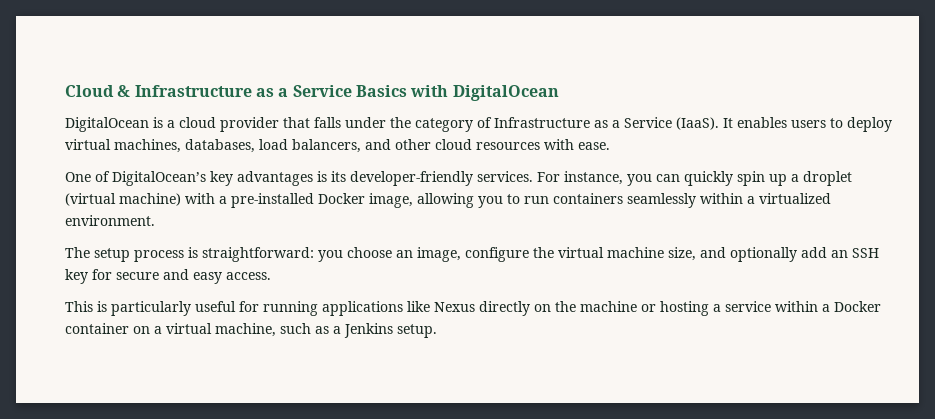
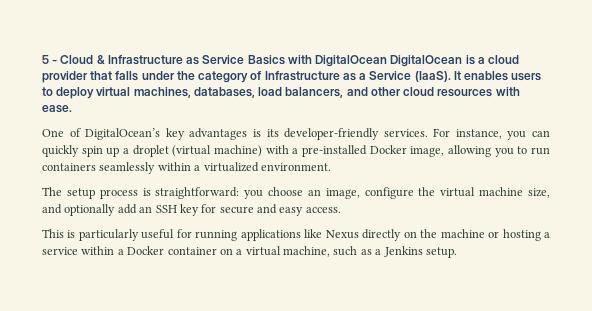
- Cloud & Infrastructure as a Service Basics with DigitalOcean
- DigitalOcean is a cloud provider that falls under the category of Infrastructure as a Service (IaaS).
+ 5 - Cloud & Infrastructure as Service Basics with DigitalOcean DigitalOcean is a cloud provider that falls under the category of Infrastructure as a Service (IaaS).

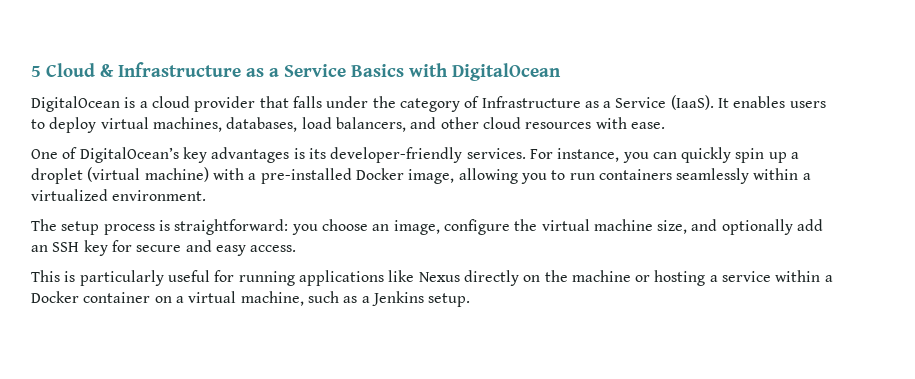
- 5 - Cloud & Infrastructure as Service Basics with DigitalOcean DigitalOcean is a cloud provider that falls under the category of Infrastructure as a Service (IaaS).
+ 5 Cloud & Infrastructure as a Service Basics with DigitalOcean
+ DigitalOcean is a cloud provider that falls under the category of Infrastructure as a Service (IaaS).

